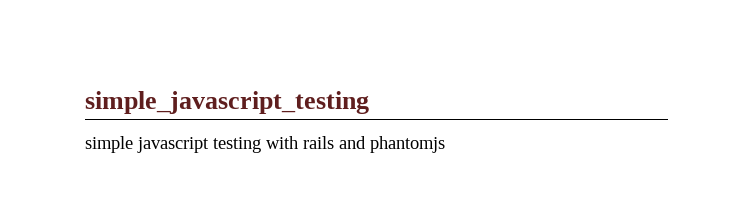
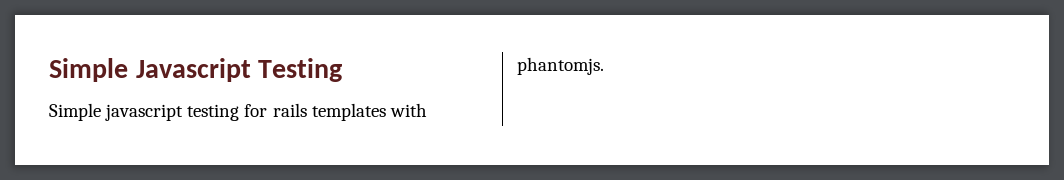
- simple_javascript_testing
- simple javascript testing with rails and phantomjs
+ Simple Javascript Testing
+ Simple javascript testing for rails templates with phantomjs.

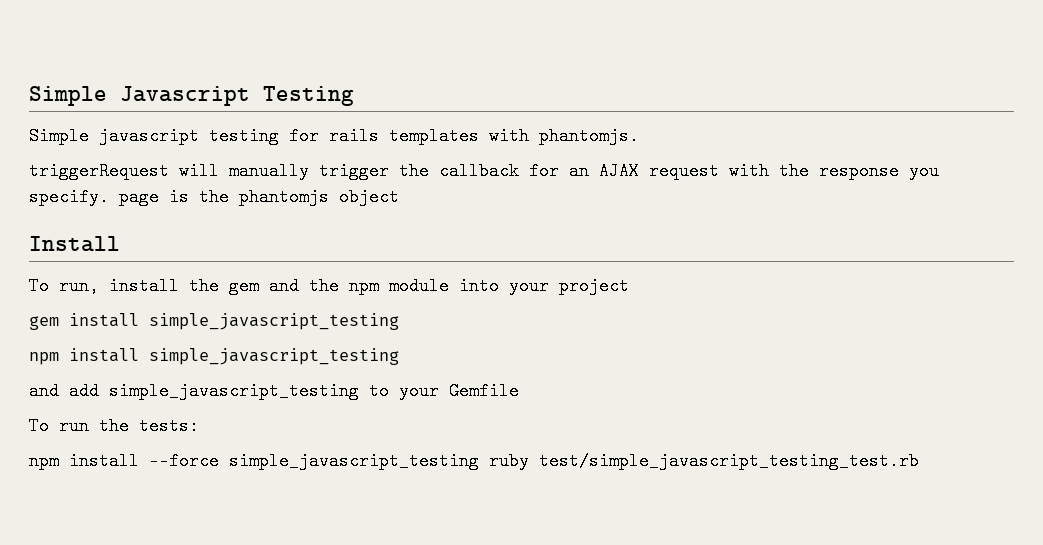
+ triggerRequest will manually trigger the callback for an AJAX request with the response you specify. page is the phantomjs object
+ Install
+ To run, install the gem and the npm module into your project
+ gem install simple_javascript_testing
+ npm install simple_javascript_testing
+ and add simple_javascript_testing to your Gemfile
+ To run the tests:
+ npm install --force simple_javascript_testing ruby test/simple_javascript_testing_test.rb

